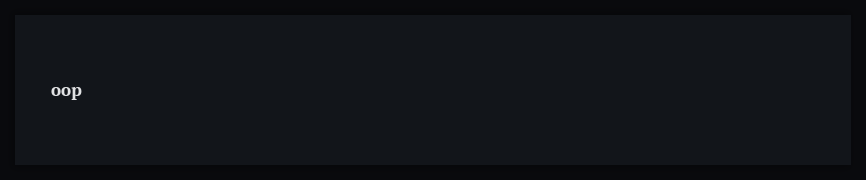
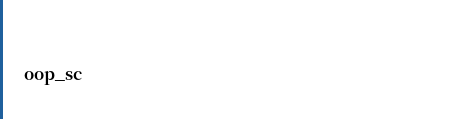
- oop
+ oop_sc

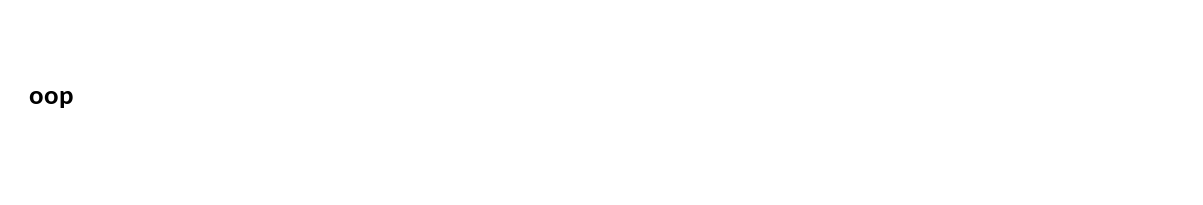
- oop_sc
+ oop

